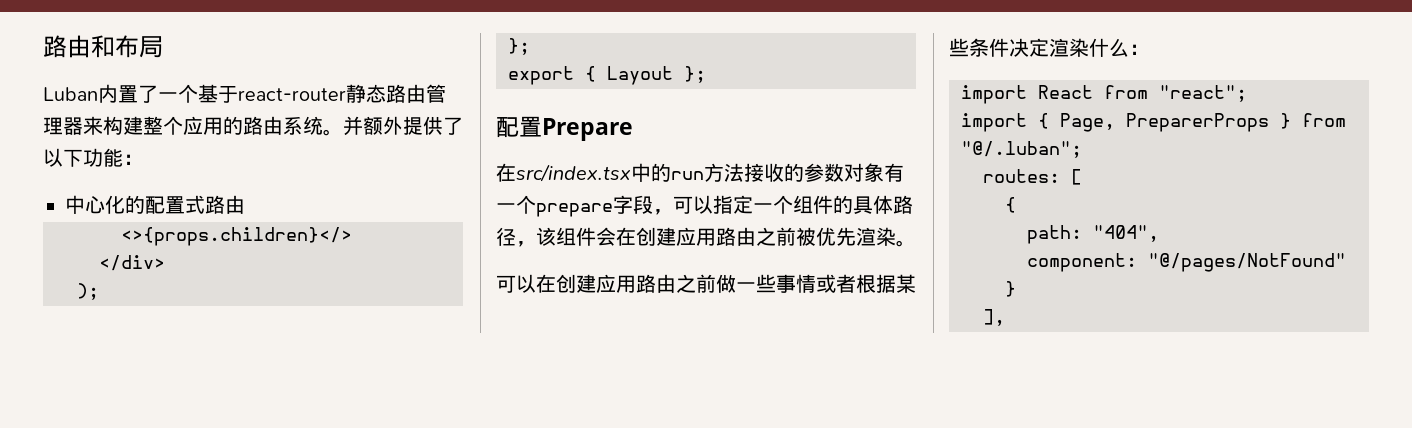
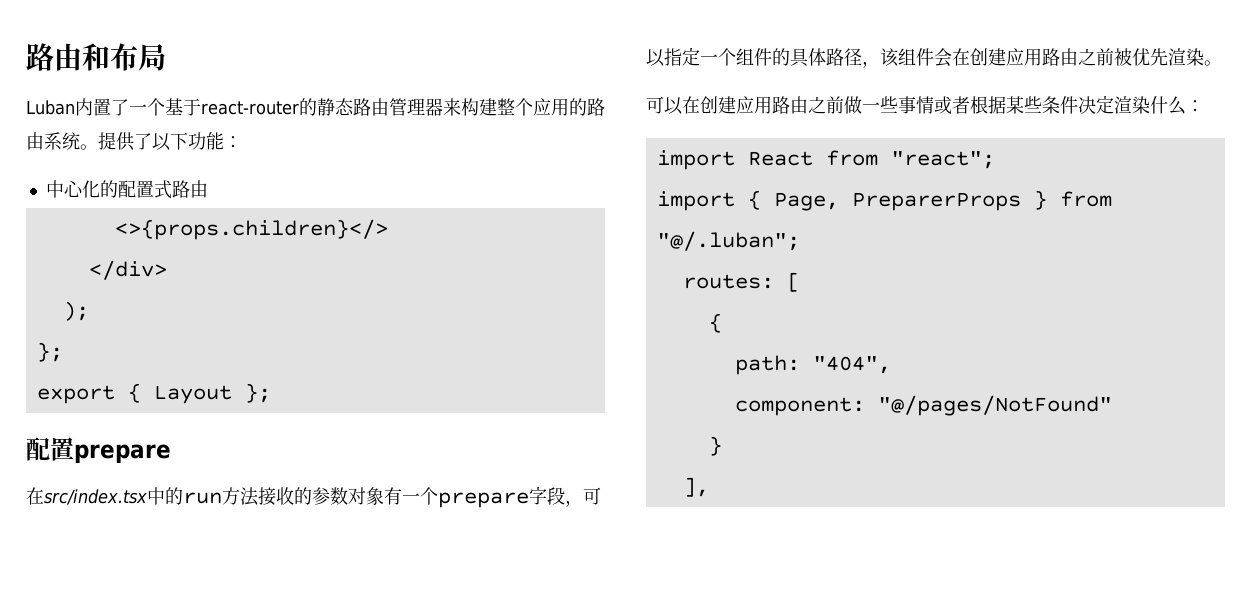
- Luban内置了一个基于react-router静态路由管理器来构建整个应用的路由系统。
+ Luban内置了一个基于react-router的静态路由管理器来构建整个应用的路由系统。
- 并额外提供了以下功能：
+ 提供了以下功能：
- 配置Prepare
+ 配置prepare

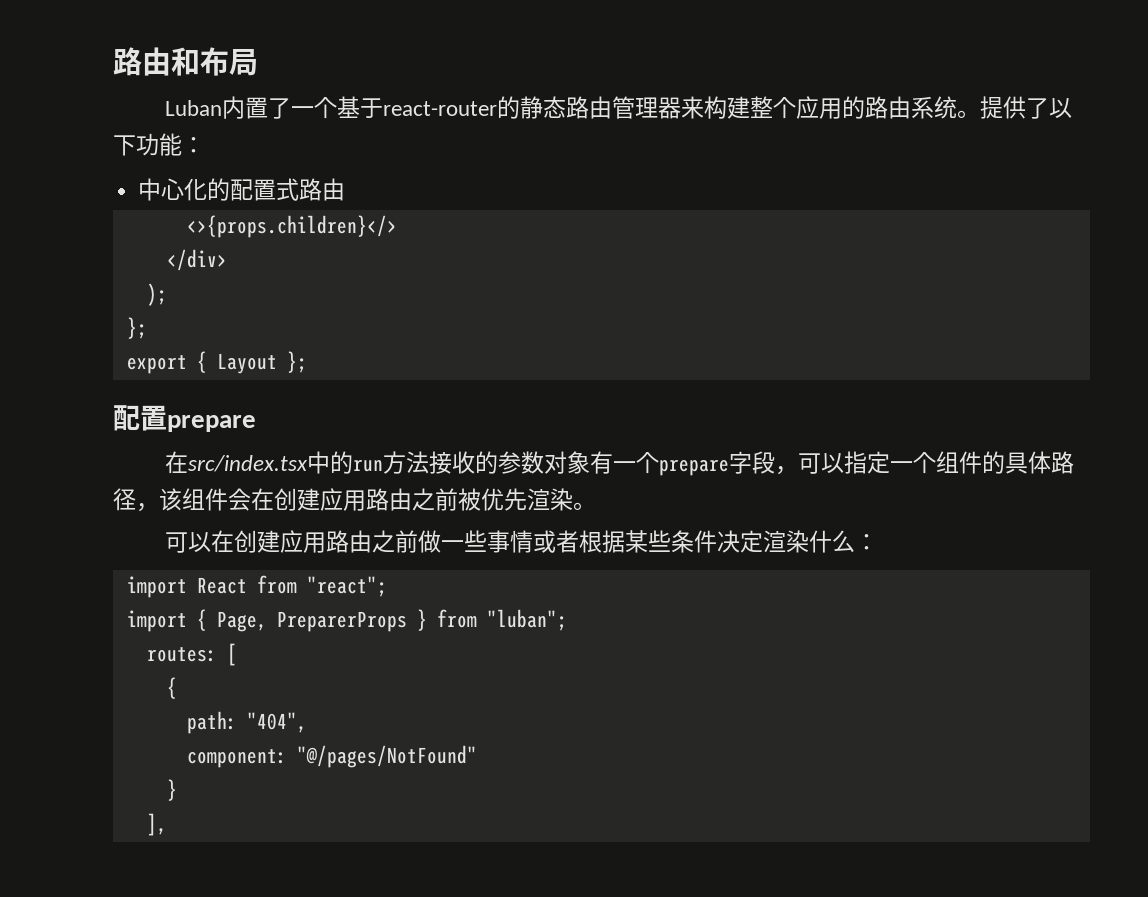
- import { Page, PreparerProps } from "@/.luban";
+ import { Page, PreparerProps } from "luban";

